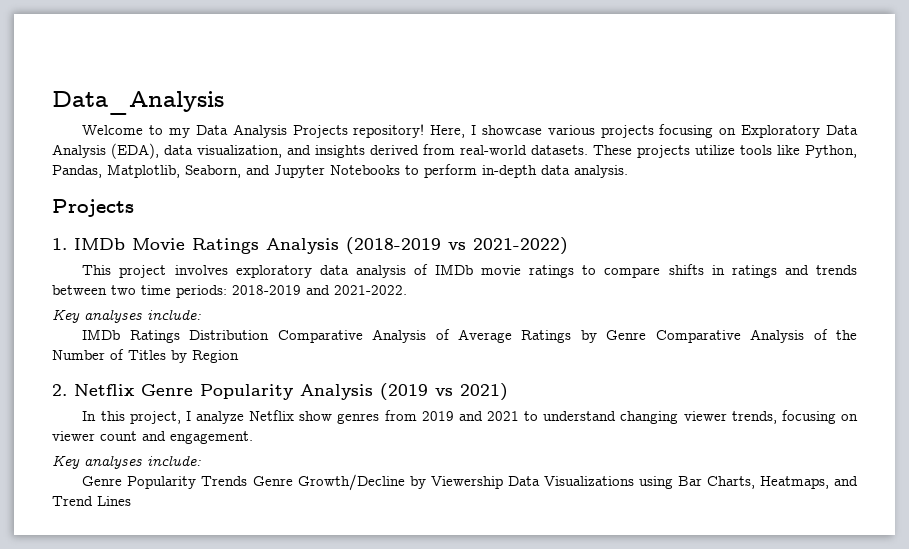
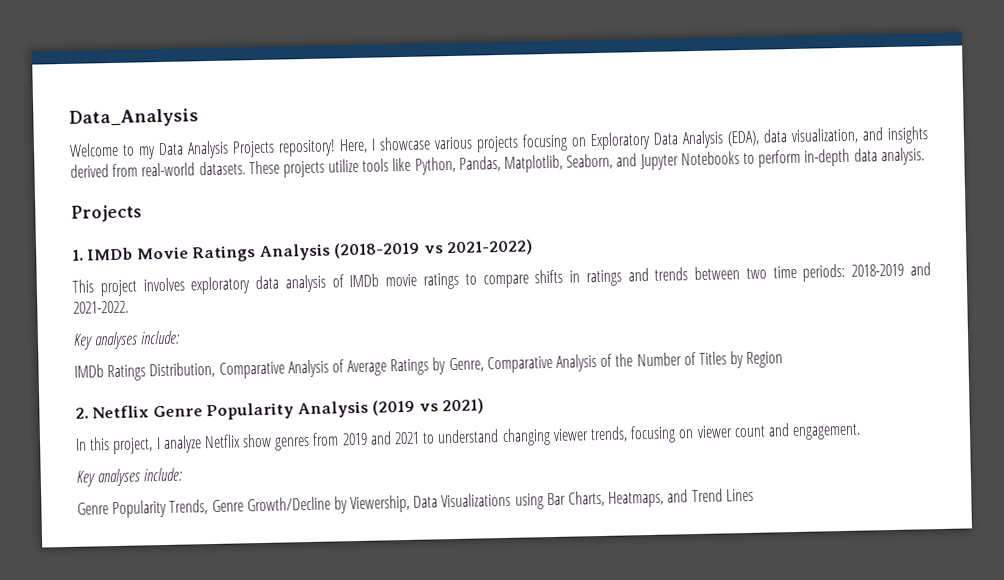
- IMDb Ratings Distribution Comparative Analysis of Average Ratings by Genre Comparative Analysis of the Number of Titles by Region
+ IMDb Ratings Distribution, Comparative Analysis of Average Ratings by Genre, Comparative Analysis of the Number of Titles by Region
- Genre Popularity Trends Genre Growth/Decline by Viewership Data Visualizations using Bar Charts, Heatmaps, and Trend Lines
+ Genre Popularity Trends, Genre Growth/Decline by Viewership, Data Visualizations using Bar Charts, Heatmaps, and Trend Lines

